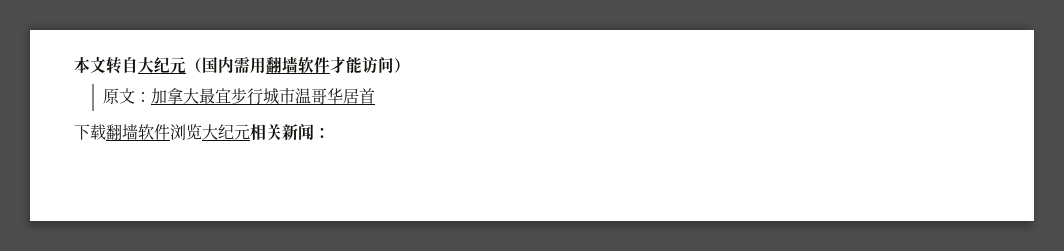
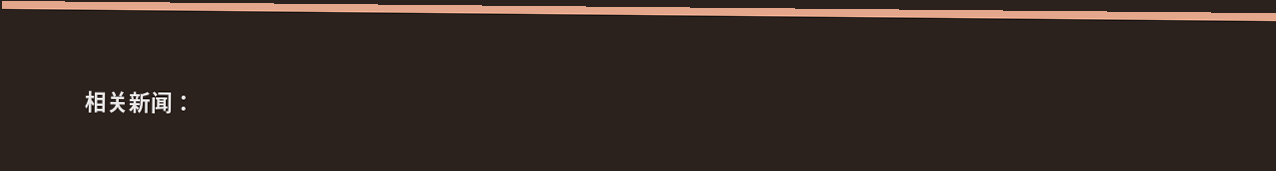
- 本文转自大纪元（国内需用翻墙软件才能访问）
- 原文：加拿大最宜步行城市温哥华居首
- 下载翻墙软件浏览大纪元相关新闻：
+ 相关新闻：

